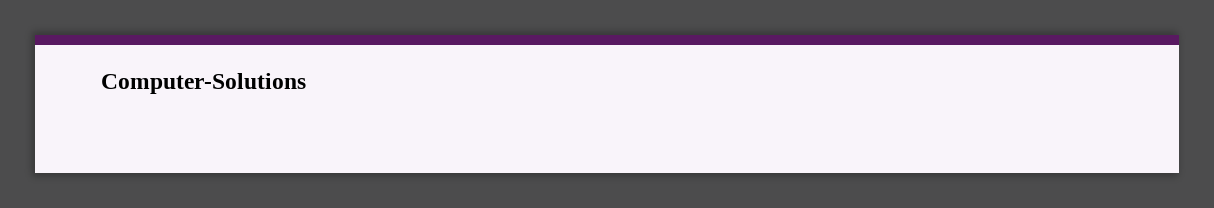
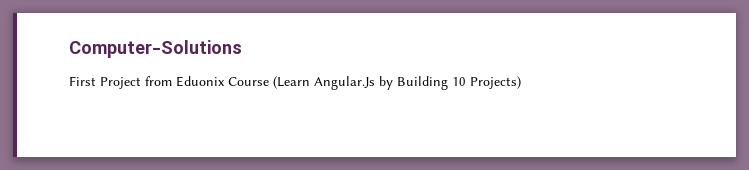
+ First Project from Eduonix Course (Learn Angular.Js by Building 10 Projects)

